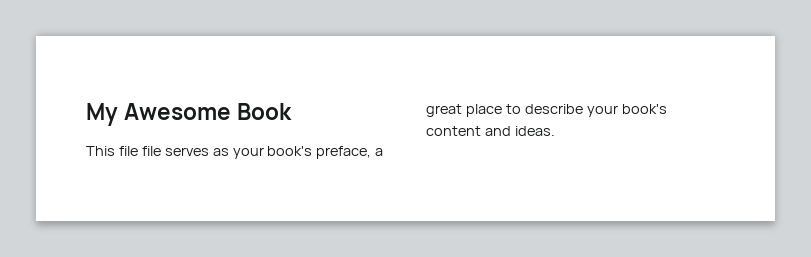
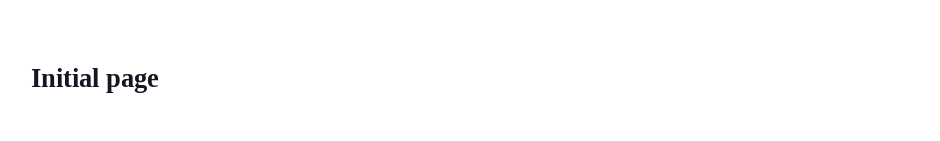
- My Awesome Book
- This file file serves as your book's preface, a great place to describe your book's content and ideas.
+ Initial page

